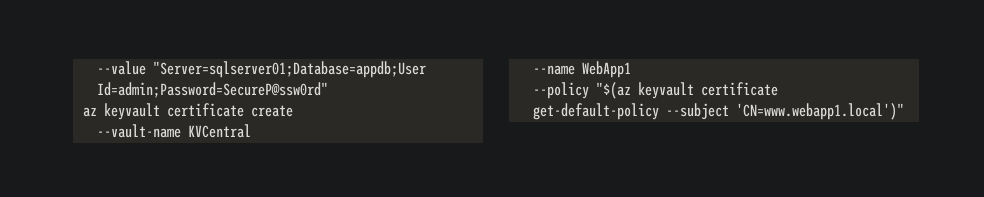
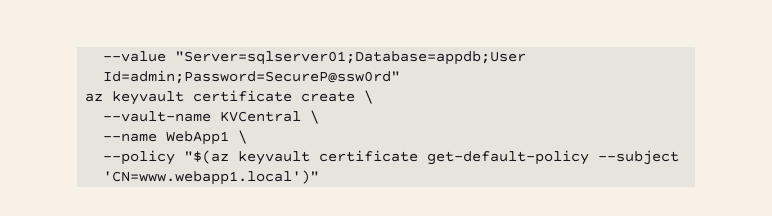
- az keyvault certificate create
+ az keyvault certificate create \
- --vault-name KVCentral
+ --vault-name KVCentral \
- --name WebApp1
+ --name WebApp1 \

